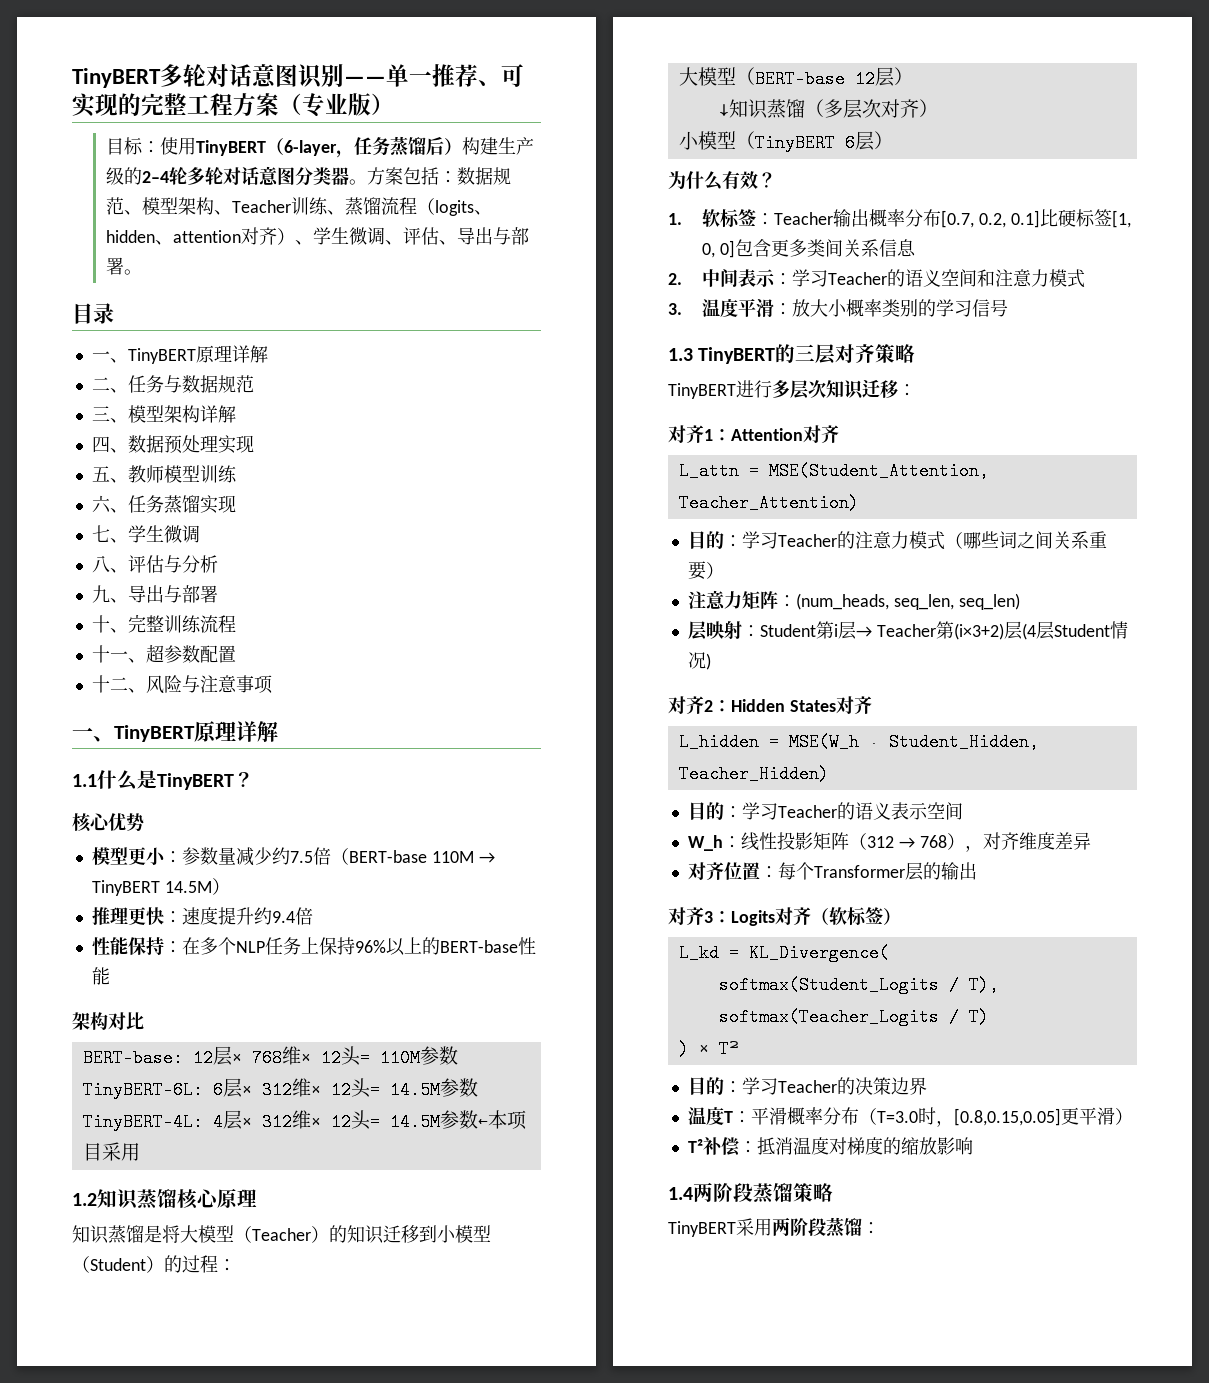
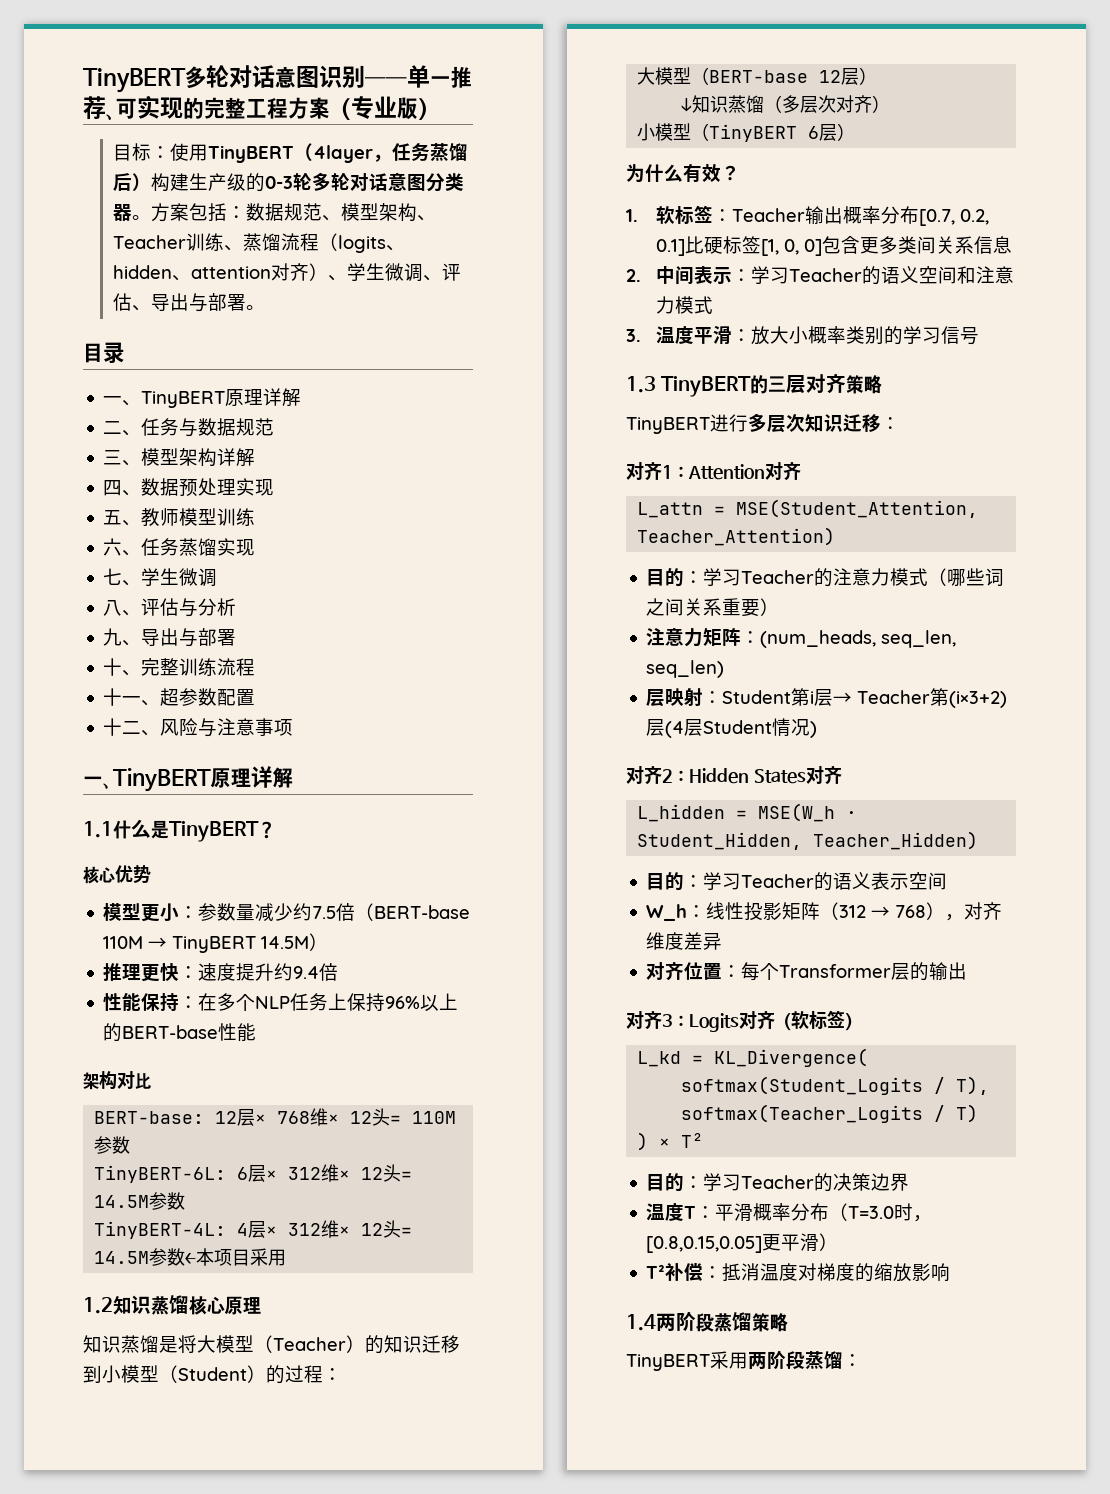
- 目标：使用TinyBERT（6-layer，任务蒸馏后）构建生产级的2–4轮多轮对话意图分类器。
+ 目标：使用TinyBERT（4layer，任务蒸馏后）构建生产级的0-3轮多轮对话意图分类器。

